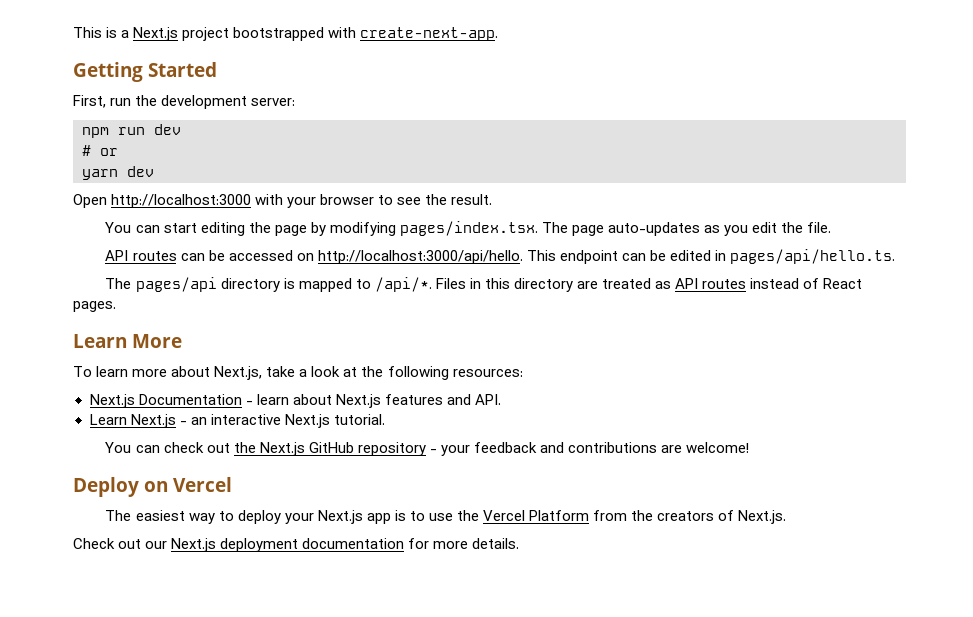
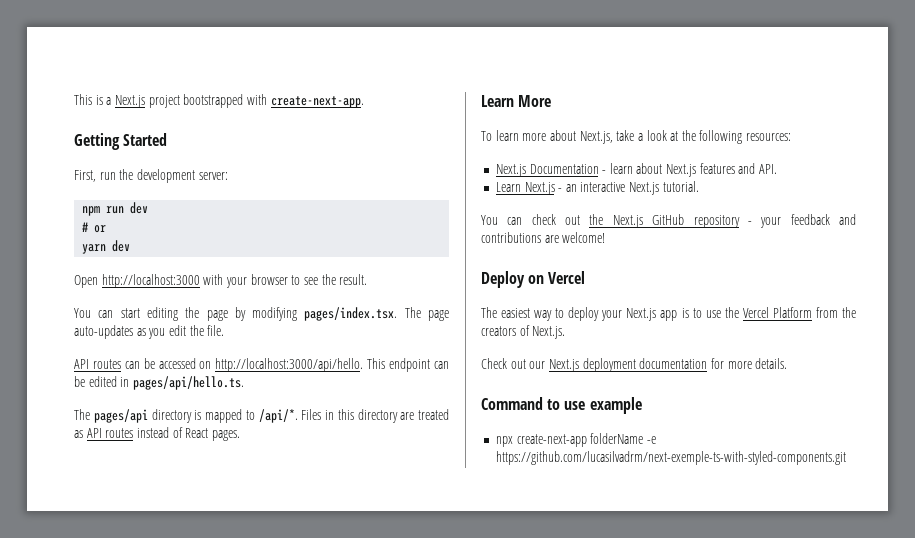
+ Command to use example
+ npx create-next-app folderName -e https://github.com/lucasilvadrm/next-exemple-ts-with-styled-components.git

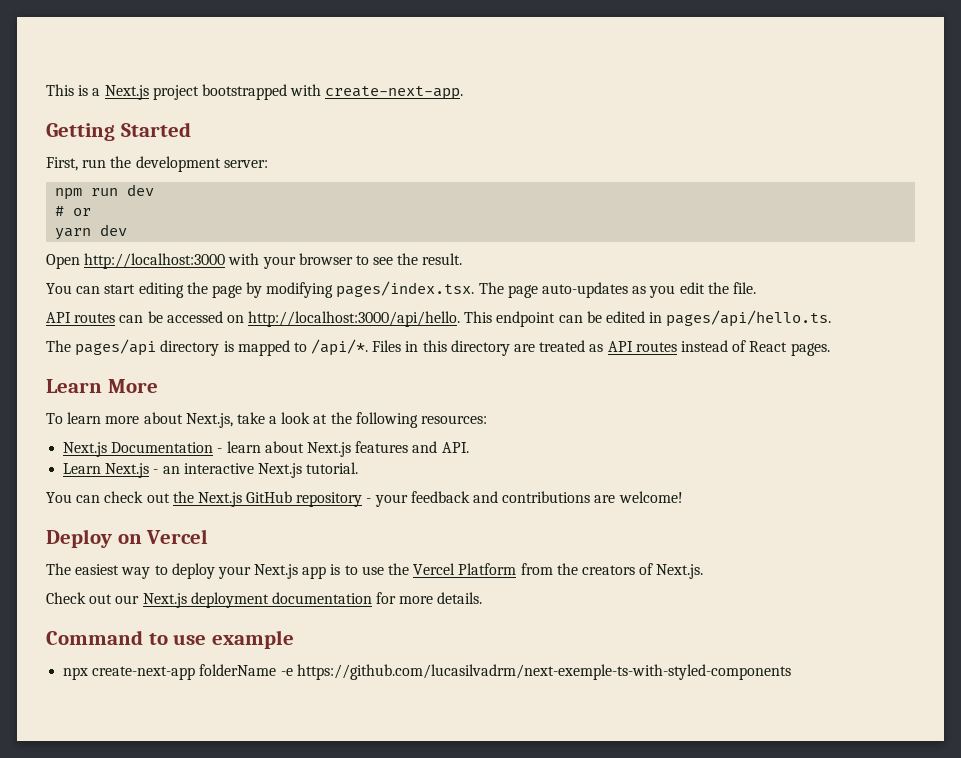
- npx create-next-app folderName -e https://github.com/lucasilvadrm/next-exemple-ts-with-styled-components.git
+ npx create-next-app folderName -e https://github.com/lucasilvadrm/next-exemple-ts-with-styled-components

